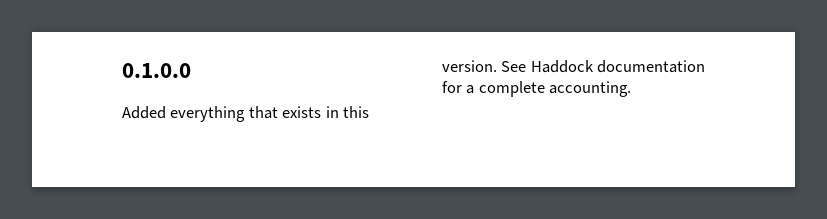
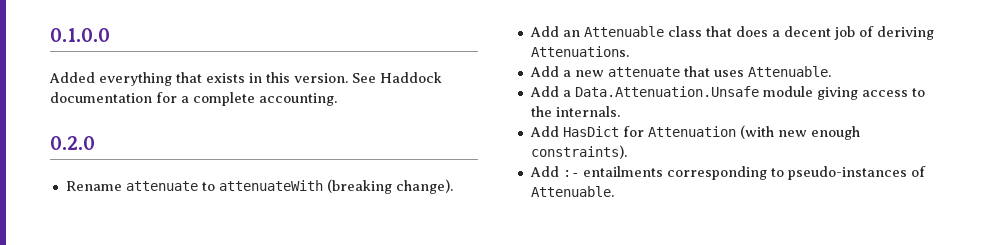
+ 0.2.0
+ Rename attenuate to attenuateWith (breaking change).
+ Add an Attenuable class that does a decent job of deriving Attenuations.
+ Add a new attenuate that uses Attenuable.
+ Add a Data.Attenuation.Unsafe module giving access to the internals.
+ Add HasDict for Attenuation (with new enough constraints).
+ Add :- entailments corresponding to pseudo-instances of Attenuable.

